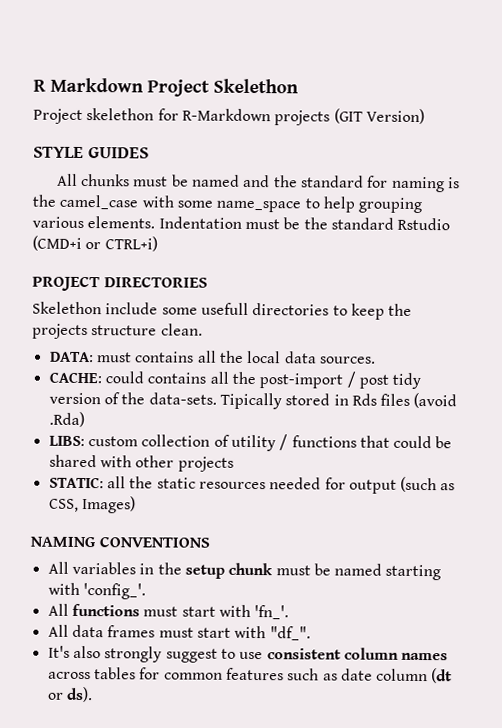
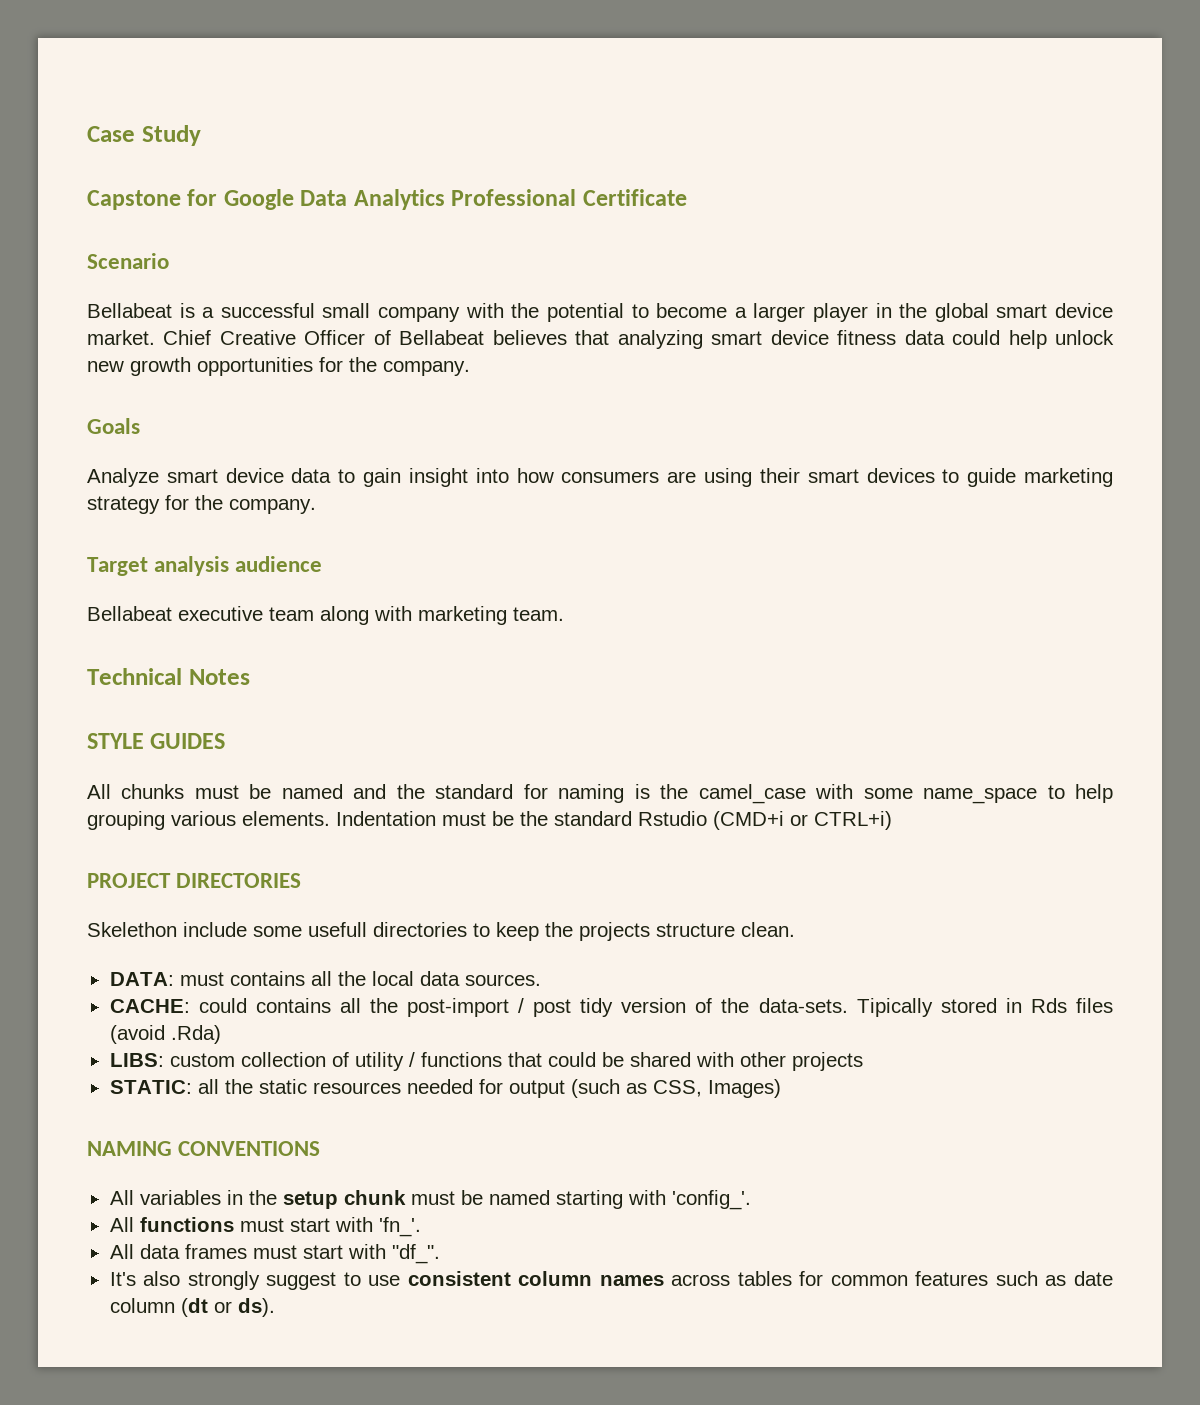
- R Markdown Project Skelethon
- Project skelethon for R-Markdown projects (GIT Version)
+ Case Study
+ Capstone for Google Data Analytics Professional Certificate
+ Scenario
+ Bellabeat is a successful small company with the potential to become a larger player in the global smart device market. Chief Creative Officer of Bellabeat believes that analyzing smart device fitness data could help unlock new growth opportunities for the company.
+ Goals
+ Analyze smart device data to gain insight into how consumers are using their smart devices to guide marketing strategy for the company.
+ Target analysis audience
+ Bellabeat executive team along with marketing team.
+ Technical Notes

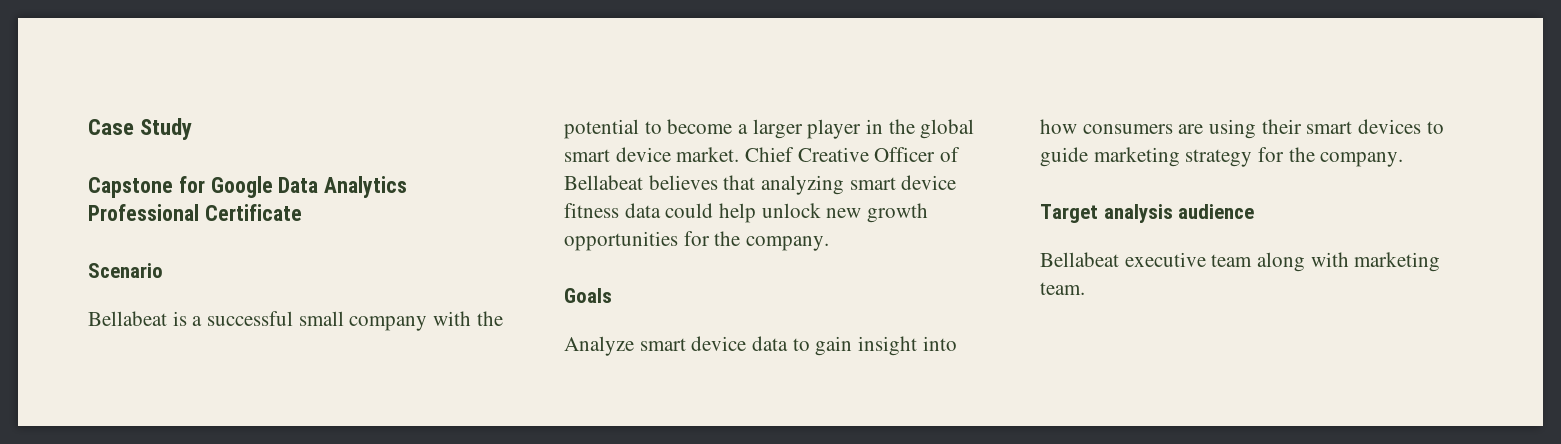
- Technical Notes
- STYLE GUIDES
- All chunks must be named and the standard for naming is the camel_case with some name_space to help grouping various elements. Indentation must be the standard Rstudio (CMD+i or CTRL+i)
- PROJECT DIRECTORIES
- Skelethon include some usefull directories to keep the projects structure clean.
- DATA: must contains all the local data sources.
- CACHE: could contains all the post-import / post tidy version of the data-sets. Tipically stored in Rds files (avoid .Rda)
- LIBS: custom collection of utility / functions that could be shared with other projects
- STATIC: all the static resources needed for output (such as CSS, Images)
- NAMING CONVENTIONS
- All variables in the setup chunk must be named starting with 'config_'.
- All functions must start with 'fn_'.
- All data frames must start with "df_".
- It's also strongly suggest to use consistent column names across tables for common features such as date column (dt or ds).

